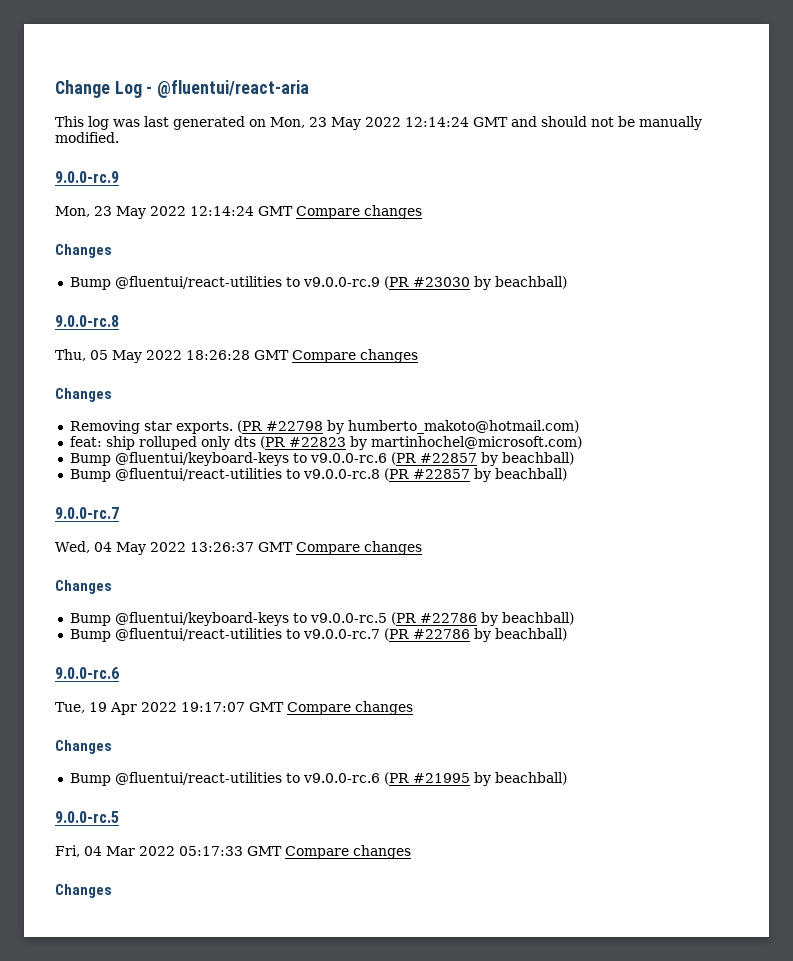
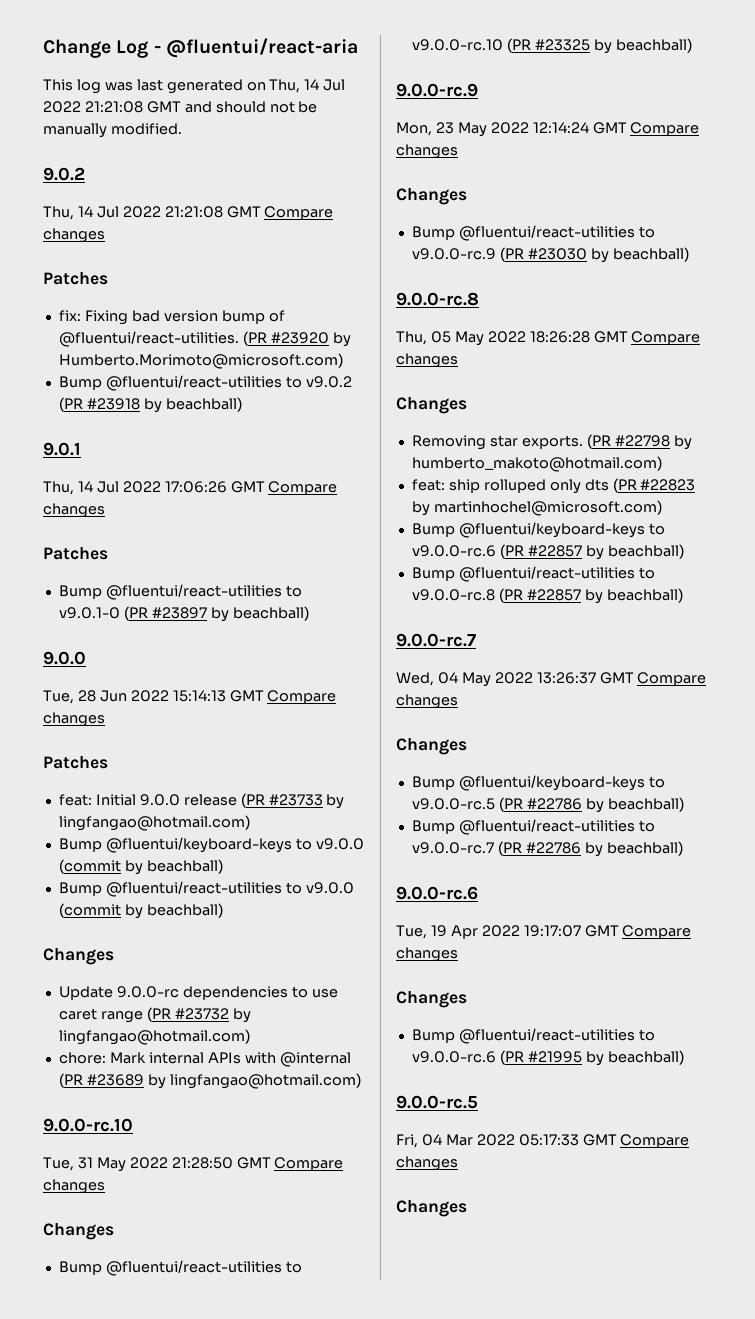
- This log was last generated on Mon, 23 May 2022 12:14:24 GMT and should not be manually modified.
+ This log was last generated on Thu, 14 Jul 2022 21:21:08 GMT and should not be manually modified.
+ 9.0.2
+ Thu, 14 Jul 2022 21:21:08 GMT Compare changes
+ Patches
+ fix: Fixing bad version bump of @fluentui/react-utilities. (PR #23920 by Humberto.Morimoto@microsoft.com)
+ Bump @fluentui/react-utilities to v9.0.2 (PR #23918 by beachball)
+ 9.0.1
+ Thu, 14 Jul 2022 17:06:26 GMT Compare changes
+ Patches
+ Bump @fluentui/react-utilities to v9.0.1-0 (PR #23897 by beachball)
+ 9.0.0
+ Tue, 28 Jun 2022 15:14:13 GMT Compare changes
+ Patches
+ feat: Initial 9.0.0 release (PR #23733 by lingfangao@hotmail.com)
+ Bump @fluentui/keyboard-keys to v9.0.0 (commit by beachball)
+ Bump @fluentui/react-utilities to v9.0.0 (commit by beachball)
+ Changes
+ Update 9.0.0-rc dependencies to use caret range (PR #23732 by lingfangao@hotmail.com)
+ chore: Mark internal APIs with @internal (PR #23689 by lingfangao@hotmail.com)
+ 9.0.0-rc.10
+ Tue, 31 May 2022 21:28:50 GMT Compare changes
+ Changes
+ Bump @fluentui/react-utilities to v9.0.0-rc.10 (PR #23325 by beachball)

